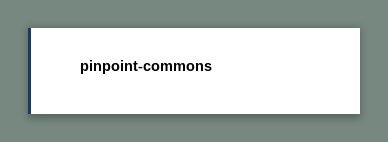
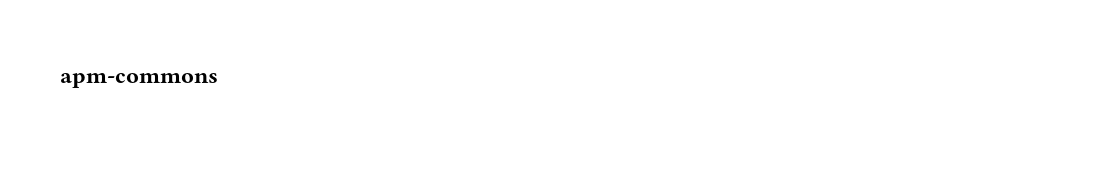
- pinpoint-commons
+ apm-commons

